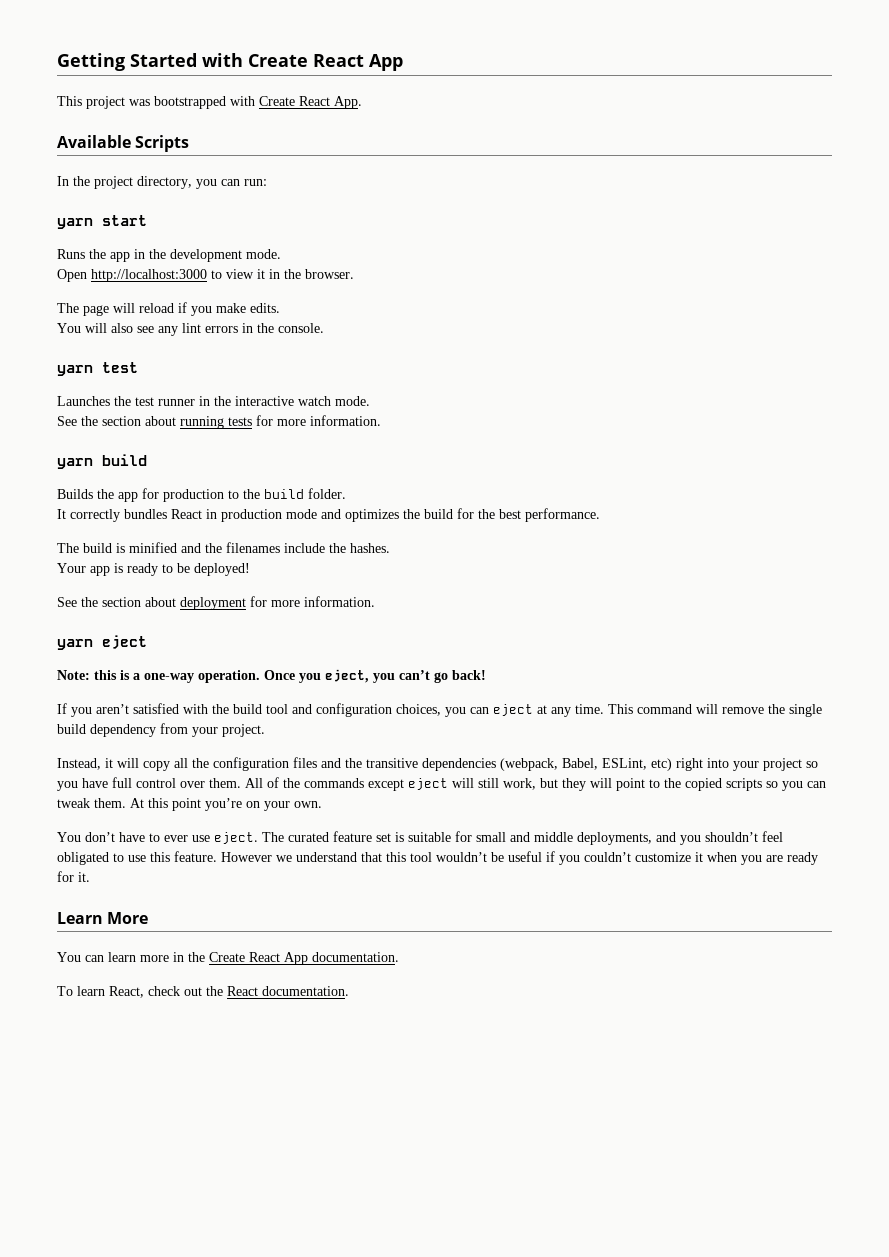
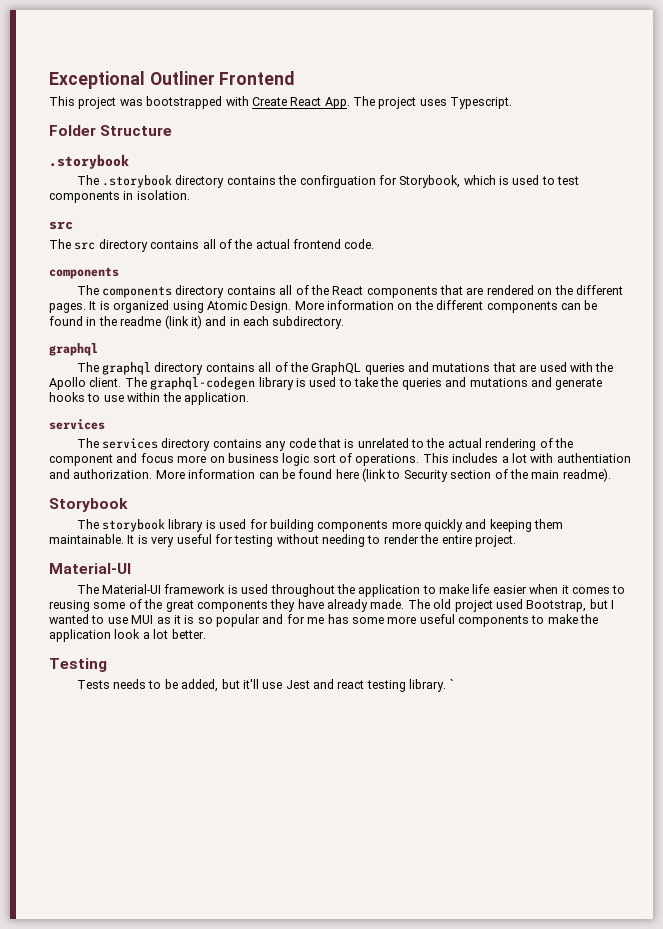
- Getting Started with Create React App
+ Exceptional Outliner Frontend
- This project was bootstrapped with Create React App.
- Available Scripts
- In the project directory, you can run:
- yarn start
- Runs the app in the development mode.
- Open http://localhost:3000 to view it in the browser.
- The page will reload if you make edits.
- You will also see any lint errors in the console.
- yarn test
- Launches the test runner in the interactive watch mode.
- See the section about running tests for more information.
- yarn build
- Builds the app for production to the build folder.
- It correctly bundles React in production mode and optimizes the build for the best performance.
- The build is minified and the filenames include the hashes.
- Your app is ready to be deployed!
- See the section about deployment for more information.
- yarn eject
- Note: this is a one-way operation. Once you eject, you can’t go back!
- If you aren’t satisfied with the build tool and configuration choices, you can eject at any time. This command will remove the single build dependency from your project.
- Instead, it will copy all the configuration files and the transitive dependencies (webpack, Babel, ESLint, etc) right into your project so you have full control over them. All of the commands except eject will still work, but they will point to the copied scripts so you can tweak them. At this point you’re on your own.
- You don’t have to ever use eject. The curated feature set is suitable for small and middle deployments, and you shouldn’t feel obligated to use this feature. However we understand that this tool wouldn’t be useful if you couldn’t customize it when you are ready for it.
- Learn More
- You can learn more in the Create React App documentation.
- To learn React, check out the React documentation.
+ This project was bootstrapped with Create React App. The project uses Typescript.
+ Folder Structure
+ .storybook
+ The .storybook directory contains the confirguation for Storybook, which is used to test components in isolation.
+ src
+ The src directory contains all of the actual frontend code.
+ components
+ The components directory contains all of the React components that are rendered on the different pages. It is organized using Atomic Design. More information on the different components can be found in the readme (link it) and in each subdirectory.
+ graphql
+ The graphql directory contains all of the GraphQL queries and mutations that are used with the Apollo client. The graphql-codegen library is used to take the queries and mutations and generate hooks to use within the application.
+ services
+ The services directory contains any code that is unrelated to the actual rendering of the component and focus more on business logic sort of operations. This includes a lot with authentiation and authorization. More information can be found here (link to Security section of the main readme).
+ Storybook
+ The storybook library is used for building components more quickly and keeping them maintainable. It is very useful for testing without needing to render the entire project.
+ Material-UI
+ The Material-UI framework is used throughout the application to make life easier when it comes to reusing some of the great components they have already made. The old project used Bootstrap, but I wanted to use MUI as it is so popular and for me has some more useful components to make the application look a lot better.
+ Testing
+ Tests needs to be added, but it'll use Jest and react testing library. `

